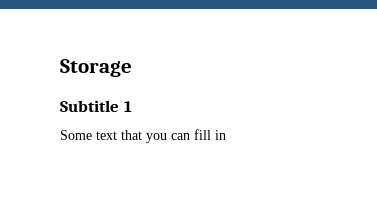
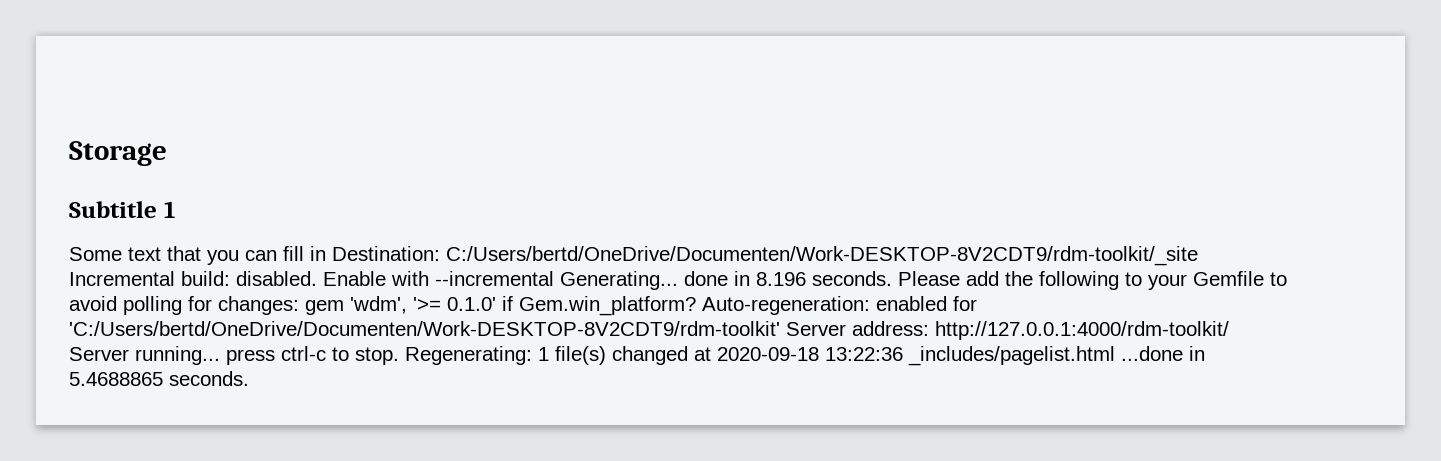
- Some text that you can fill in
+ Some text that you can fill in Destination: C:/Users/bertd/OneDrive/Documenten/Work-DESKTOP-8V2CDT9/rdm-toolkit/_site Incremental build: disabled. Enable with --incremental Generating... done in 8.196 seconds. Please add the following to your Gemfile to avoid polling for changes: gem 'wdm', '>= 0.1.0' if Gem.win_platform? Auto-regeneration: enabled for 'C:/Users/bertd/OneDrive/Documenten/Work-DESKTOP-8V2CDT9/rdm-toolkit' Server address: http://127.0.0.1:4000/rdm-toolkit/ Server running... press ctrl-c to stop. Regenerating: 1 file(s) changed at 2020-09-18 13:22:36 _includes/pagelist.html ...done in 5.4688865 seconds.

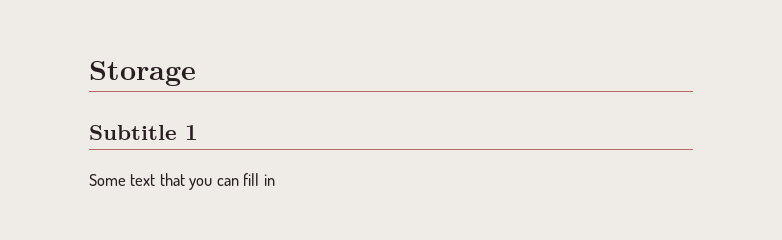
- Some text that you can fill in Destination: C:/Users/bertd/OneDrive/Documenten/Work-DESKTOP-8V2CDT9/rdm-toolkit/_site Incremental build: disabled. Enable with --incremental Generating... done in 8.196 seconds. Please add the following to your Gemfile to avoid polling for changes: gem 'wdm', '>= 0.1.0' if Gem.win_platform? Auto-regeneration: enabled for 'C:/Users/bertd/OneDrive/Documenten/Work-DESKTOP-8V2CDT9/rdm-toolkit' Server address: http://127.0.0.1:4000/rdm-toolkit/ Server running... press ctrl-c to stop. Regenerating: 1 file(s) changed at 2020-09-18 13:22:36 _includes/pagelist.html ...done in 5.4688865 seconds.
+ Some text that you can fill in

